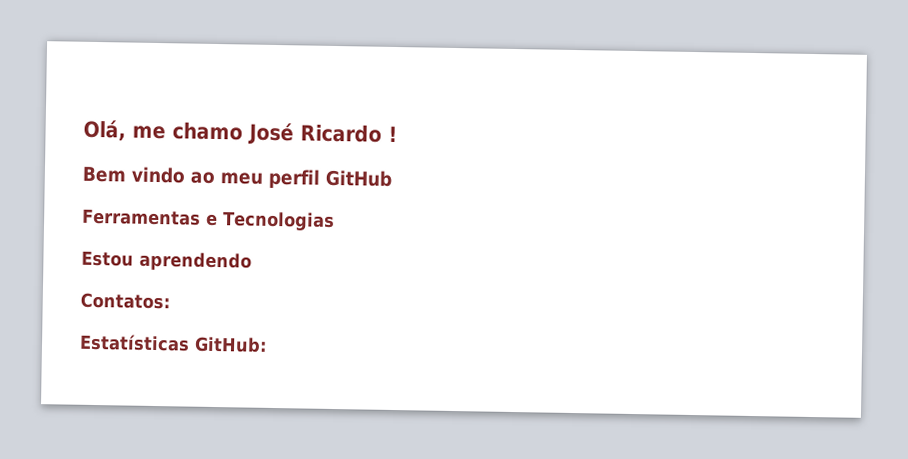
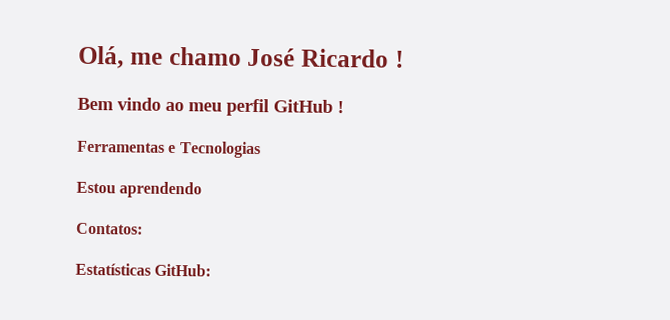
- Bem vindo ao meu perfil GitHub
+ Bem vindo ao meu perfil GitHub !

